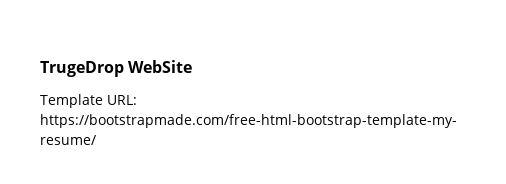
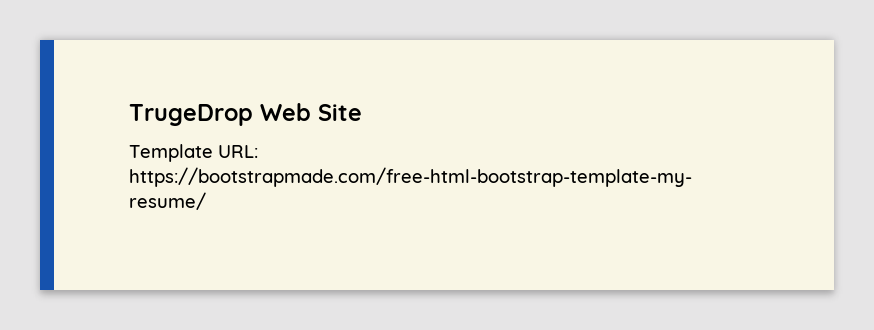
- TrugeDrop WebSite
+ TrugeDrop Web Site

